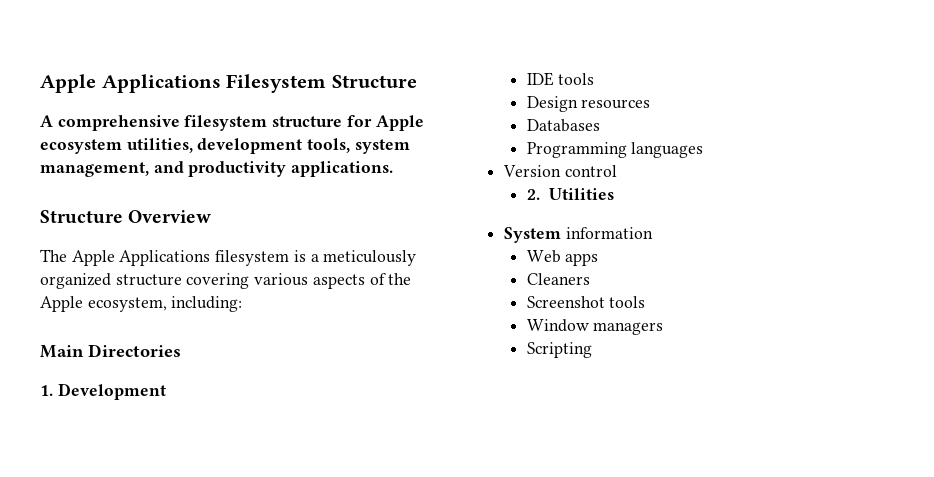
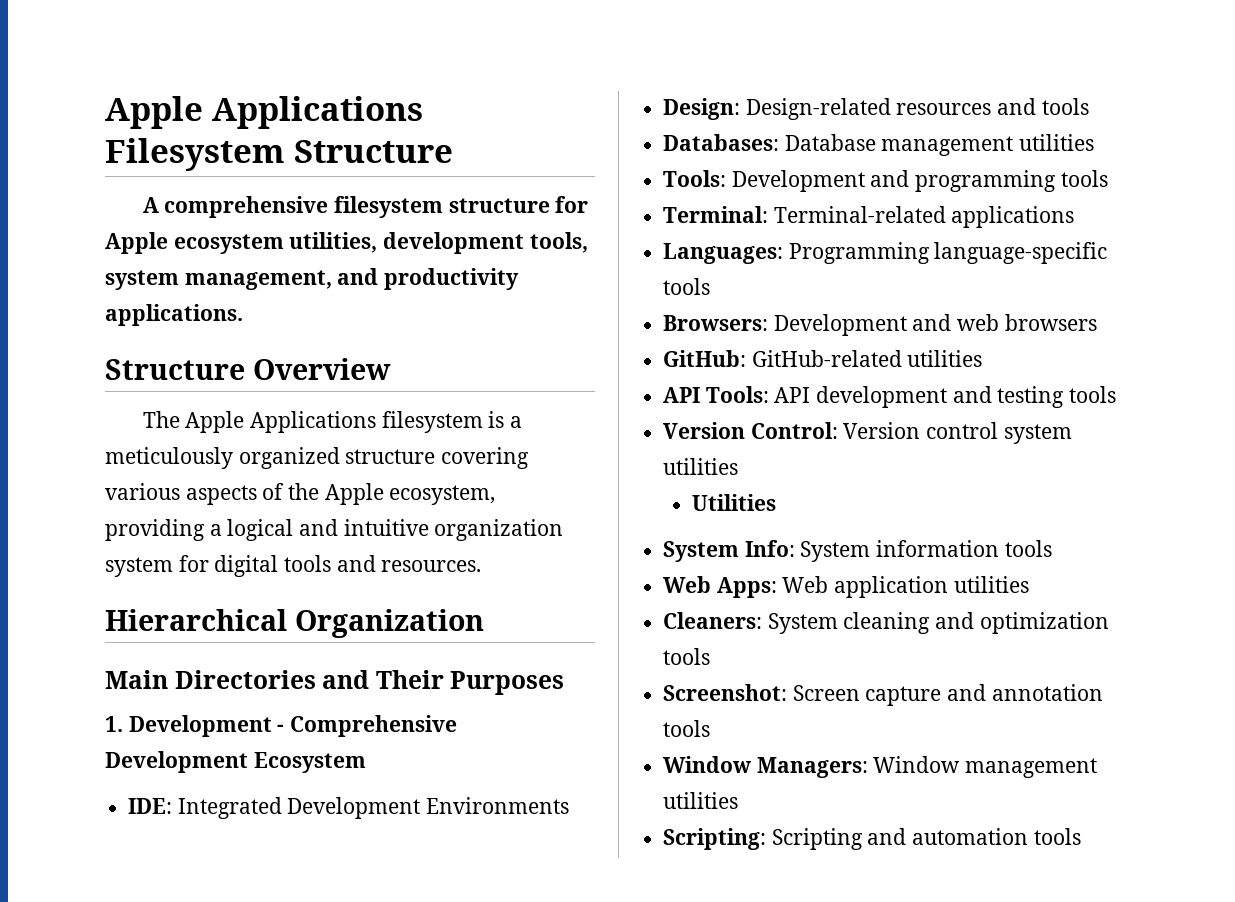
- The Apple Applications filesystem is a meticulously organized structure covering various aspects of the Apple ecosystem, including:
+ The Apple Applications filesystem is a meticulously organized structure covering various aspects of the Apple ecosystem, providing a logical and intuitive organization system for digital tools and resources.
+ Hierarchical Organization
- Main Directories
+ Main Directories and Their Purposes
- 1. Development
- IDE tools
- Design resources
- Databases
- Programming languages
- Version control
- 2. Utilities
+ 1. Development - Comprehensive Development Ecosystem
+ IDE: Integrated Development Environments
+ Design: Design-related resources and tools
+ Databases: Database management utilities
+ Tools: Development and programming tools
+ Terminal: Terminal-related applications
+ Languages: Programming language-specific tools
+ Browsers: Development and web browsers
+ GitHub: GitHub-related utilities
+ API Tools: API development and testing tools
+ Version Control: Version control system utilities
+ Utilities
- System information
- Web apps
- Cleaners
- Screenshot tools
- Window managers
- Scripting
+ System Info: System information tools
+ Web Apps: Web application utilities
+ Cleaners: System cleaning and optimization tools
+ Screenshot: Screen capture and annotation tools
+ Window Managers: Window management utilities
+ Scripting: Scripting and automation tools

